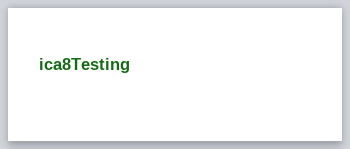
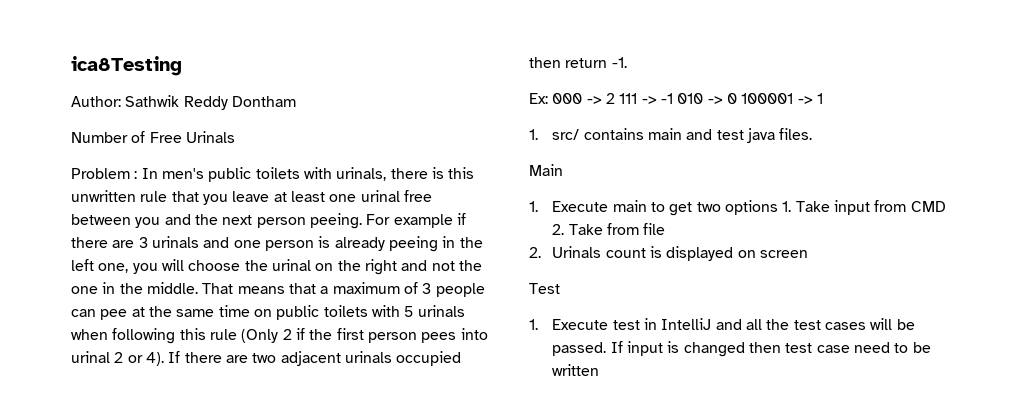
+ Author: Sathwik Reddy Dontham
+ Number of Free Urinals
+ Problem : In men's public toilets with urinals, there is this unwritten rule that you leave at least one urinal free between you and the next person peeing. For example if there are 3 urinals and one person is already peeing in the left one, you will choose the urinal on the right and not the one in the middle. That means that a maximum of 3 people can pee at the same time on public toilets with 5 urinals when following this rule (Only 2 if the first person pees into urinal 2 or 4). If there are two adjacent urinals occupied then return -1.
+ Ex: 000 -> 2 111 -> -1 010 -> 0 100001 -> 1
+ 1. src/ contains main and test java files.
+ Main
+ 1. Execute main to get two options 1. Take input from CMD 2. Take from file
+ 2. Urinals count is displayed on screen
+ Test
+ 1. Execute test in IntelliJ and all the test cases will be passed. If input is changed then test case need to be written

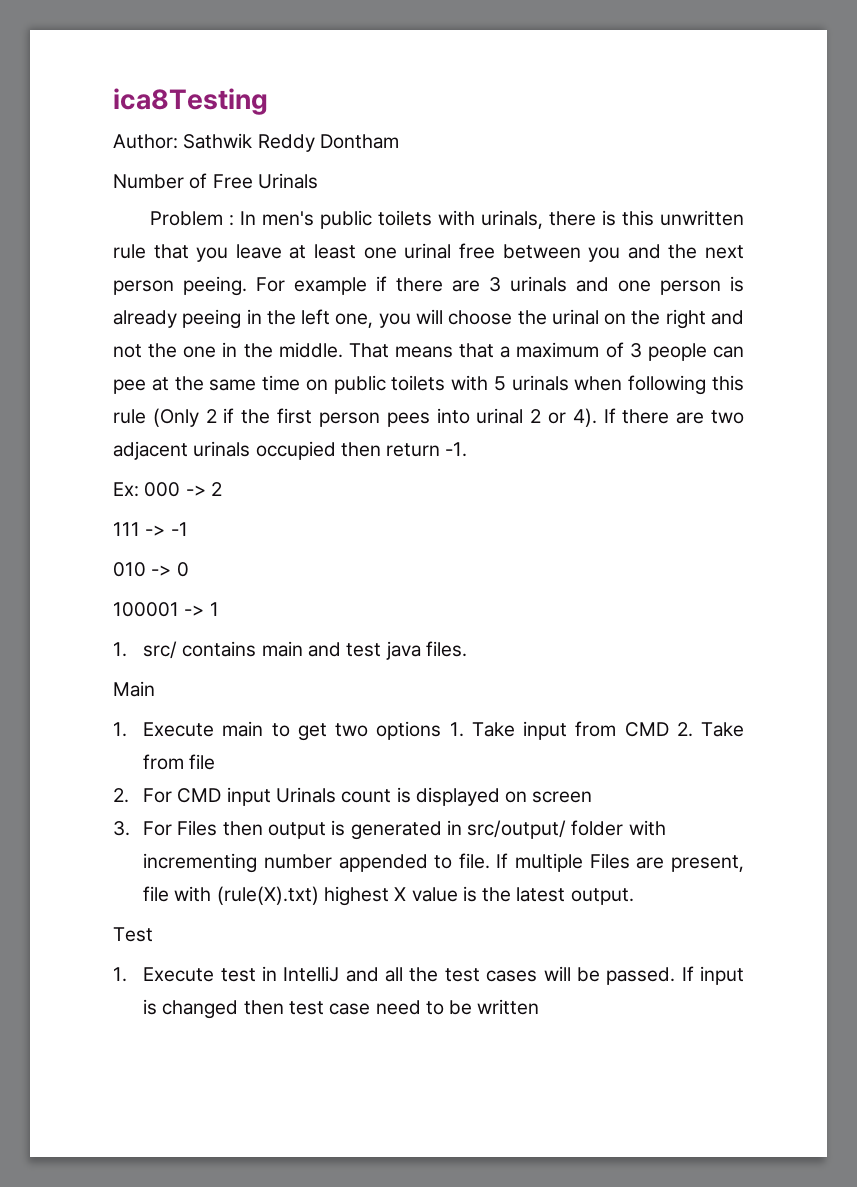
- Ex: 000 -> 2 111 -> -1 010 -> 0 100001 -> 1
+ Ex: 000 -> 2
+ 111 -> -1
+ 010 -> 0
+ 100001 -> 1
- 2. Urinals count is displayed on screen
+ 2. For CMD input Urinals count is displayed on screen
+ 3. For Files then output is generated in src/output/ folder with incrementing number appended to file. If multiple Files are present, file with (rule(X).txt) highest X value is the latest output.

